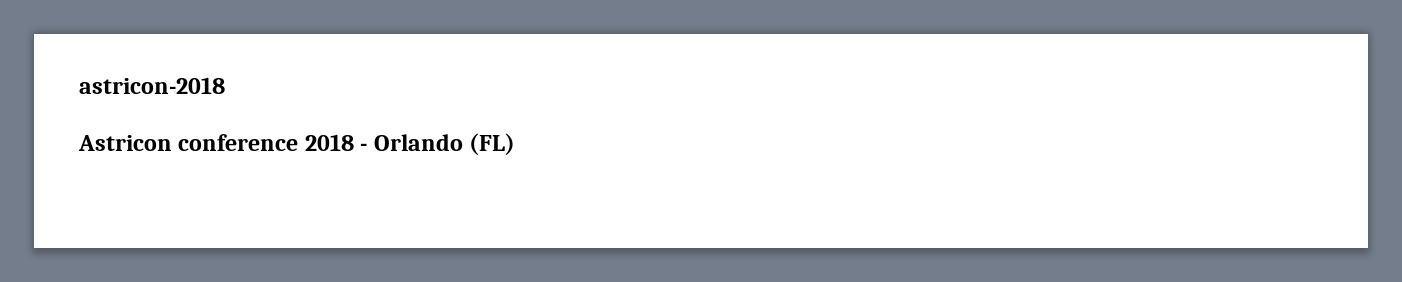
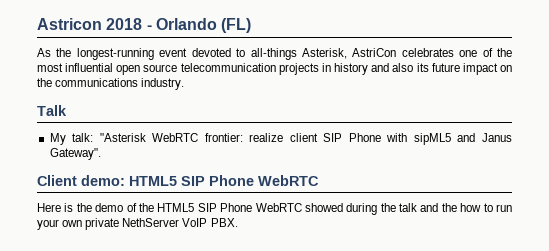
- astricon-2018
- Astricon conference 2018 - Orlando (FL)
+ Astricon 2018 - Orlando (FL)
+ As the longest-running event devoted to all-things Asterisk, AstriCon celebrates one of the most influential open source telecommunication projects in history and also its future impact on the communications industry.
+ Talk
+ My talk: "Asterisk WebRTC frontier: realize client SIP Phone with sipML5 and Janus Gateway".
+ Client demo: HTML5 SIP Phone WebRTC
+ Here is the demo of the HTML5 SIP Phone WebRTC showed during the talk and the how to run your own private NethServer VoIP PBX.

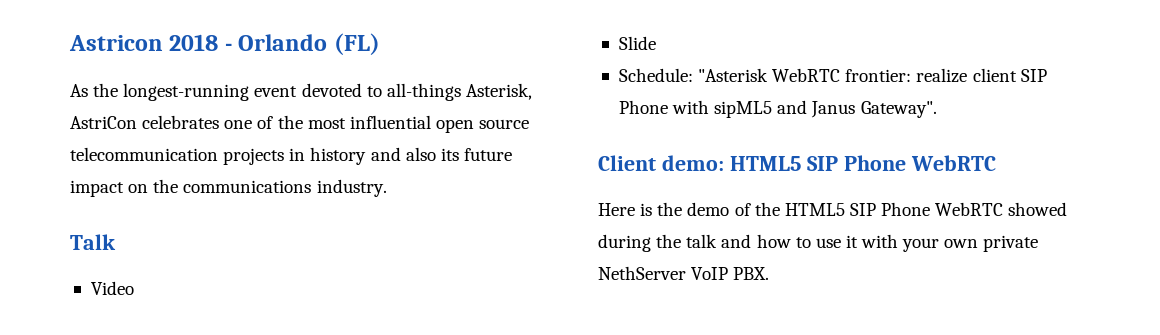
- My talk: "Asterisk WebRTC frontier: realize client SIP Phone with sipML5 and Janus Gateway".
+ Video
+ Slide
+ Schedule: "Asterisk WebRTC frontier: realize client SIP Phone with sipML5 and Janus Gateway".
- Here is the demo of the HTML5 SIP Phone WebRTC showed during the talk and the how to run your own private NethServer VoIP PBX.
+ Here is the demo of the HTML5 SIP Phone WebRTC showed during the talk and how to use it with your own private NethServer VoIP PBX.

